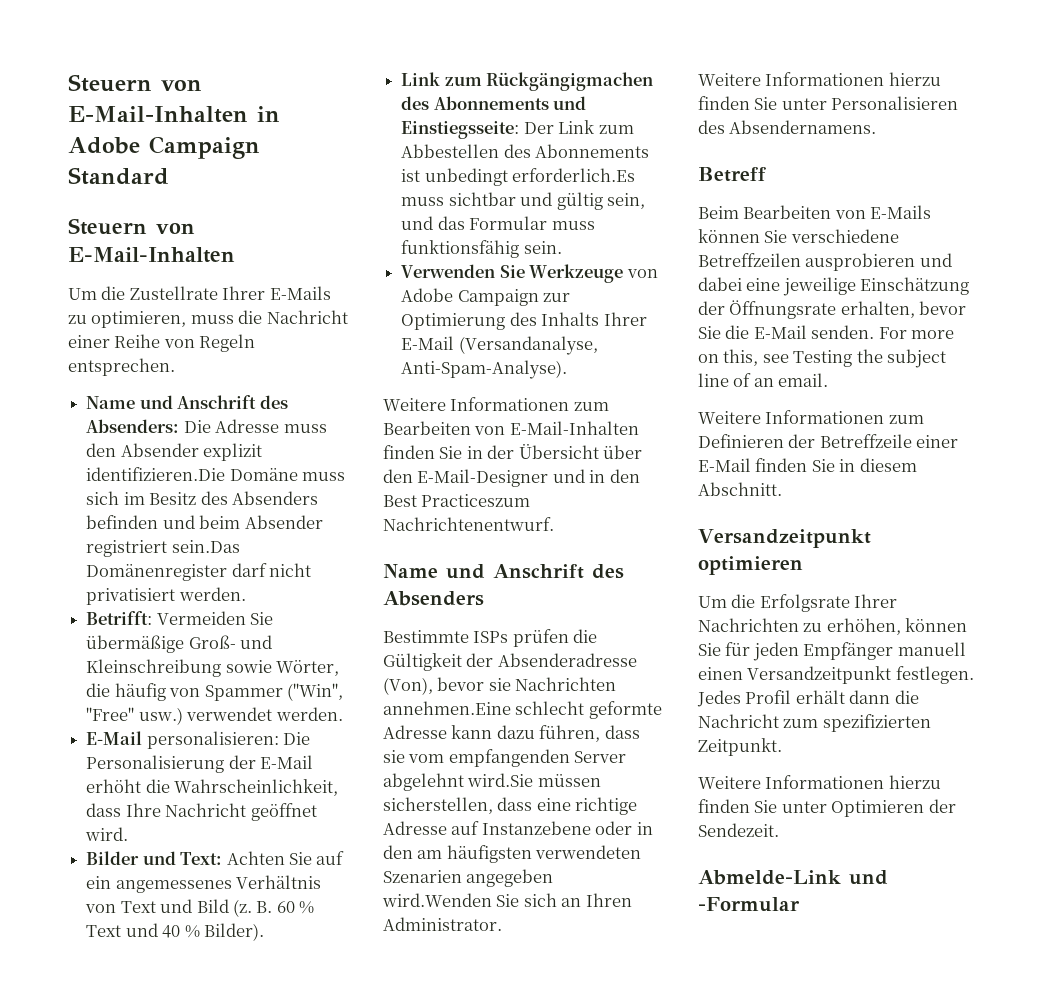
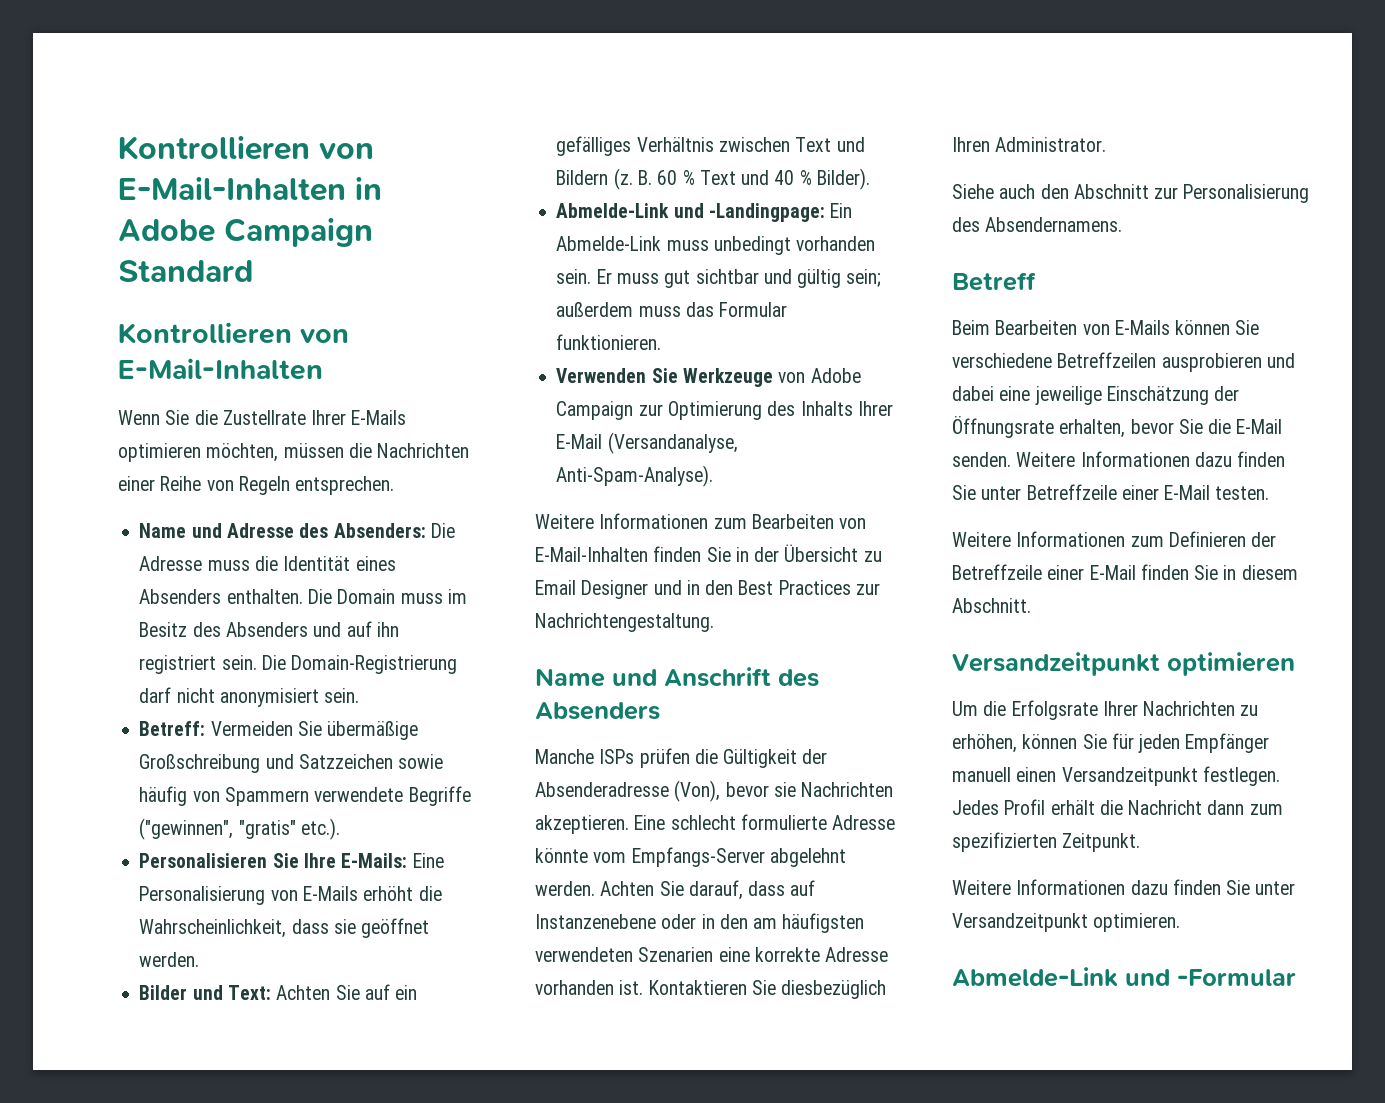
- Steuern von E-Mail-Inhalten in Adobe Campaign Standard
- Steuern von E-Mail-Inhalten
+ Kontrollieren von E-Mail-Inhalten in Adobe Campaign Standard
+ Kontrollieren von E-Mail-Inhalten
- Um die Zustellrate Ihrer E-Mails zu optimieren, muss die Nachricht einer Reihe von Regeln entsprechen.
+ Wenn Sie die Zustellrate Ihrer E-Mails optimieren möchten, müssen die Nachrichten einer Reihe von Regeln entsprechen.
- Name und Anschrift des Absenders: Die Adresse muss den Absender explizit identifizieren.Die Domäne muss sich im Besitz des Absenders befinden und beim Absender registriert sein.Das Domänenregister darf nicht privatisiert werden.
- Betrifft: Vermeiden Sie übermäßige Groß- und Kleinschreibung sowie Wörter, die häufig von Spammer ("Win", "Free" usw.) verwendet werden.
- E-Mail personalisieren: Die Personalisierung der E-Mail erhöht die Wahrscheinlichkeit, dass Ihre Nachricht geöffnet wird.
+ Name und Adresse des Absenders: Die Adresse muss die Identität eines Absenders enthalten. Die Domain muss im Besitz des Absenders und auf ihn registriert sein. Die Domain-Registrierung darf nicht anonymisiert sein.
+ Betreff: Vermeiden Sie übermäßige Großschreibung und Satzzeichen sowie häufig von Spammern verwendete Begriffe ("gewinnen", "gratis" etc.).
+ Personalisieren Sie Ihre E-Mails: Eine Personalisierung von E-Mails erhöht die Wahrscheinlichkeit, dass sie geöffnet werden.
- Bilder und Text: Achten Sie auf ein angemessenes Verhältnis von Text und Bild (z.
+ Bilder und Text: Achten Sie auf ein gefälliges Verhältnis zwischen Text und Bildern (z.
- Link zum Rückgängigmachen des Abonnements und Einstiegsseite: Der Link zum Abbestellen des Abonnements ist unbedingt erforderlich.Es muss sichtbar und gültig sein, und das Formular muss funktionsfähig sein.
+ Abmelde-Link und -Landingpage: Ein Abmelde-Link muss unbedingt vorhanden sein. Er muss gut sichtbar und gültig sein; außerdem muss das Formular funktionieren.
- Weitere Informationen zum Bearbeiten von E-Mail-Inhalten finden Sie in der Übersicht über den E-Mail-Designer und in den Best Practiceszum Nachrichtenentwurf.
+ Weitere Informationen zum Bearbeiten von E-Mail-Inhalten finden Sie in der Übersicht zu Email Designer und in den Best Practices zur Nachrichtengestaltung.
- Bestimmte ISPs prüfen die Gültigkeit der Absenderadresse (Von), bevor sie Nachrichten annehmen.Eine schlecht geformte Adresse kann dazu führen, dass sie vom empfangenden Server abgelehnt wird.Sie müssen sicherstellen, dass eine richtige Adresse auf Instanzebene oder in den am häufigsten verwendeten Szenarien angegeben wird.Wenden Sie sich an Ihren Administrator.
- Weitere Informationen hierzu finden Sie unter Personalisieren des Absendernamens.
+ Manche ISPs prüfen die Gültigkeit der Absenderadresse (Von), bevor sie Nachrichten akzeptieren. Eine schlecht formulierte Adresse könnte vom Empfangs-Server abgelehnt werden. Achten Sie darauf, dass auf Instanzenebene oder in den am häufigsten verwendeten Szenarien eine korrekte Adresse vorhanden ist. Kontaktieren Sie diesbezüglich Ihren Administrator.
+ Siehe auch den Abschnitt zur Personalisierung des Absendernamens.
- For more on this, see Testing the subject line of an email.
+ Weitere Informationen dazu finden Sie unter Betreffzeile einer E-Mail testen.
- Jedes Profil erhält dann die Nachricht zum spezifizierten Zeitpunkt.
+ Jedes Profil erhält die Nachricht dann zum spezifizierten Zeitpunkt.
- Weitere Informationen hierzu finden Sie unter Optimieren der Sendezeit.
+ Weitere Informationen dazu finden Sie unter Versandzeitpunkt optimieren.

